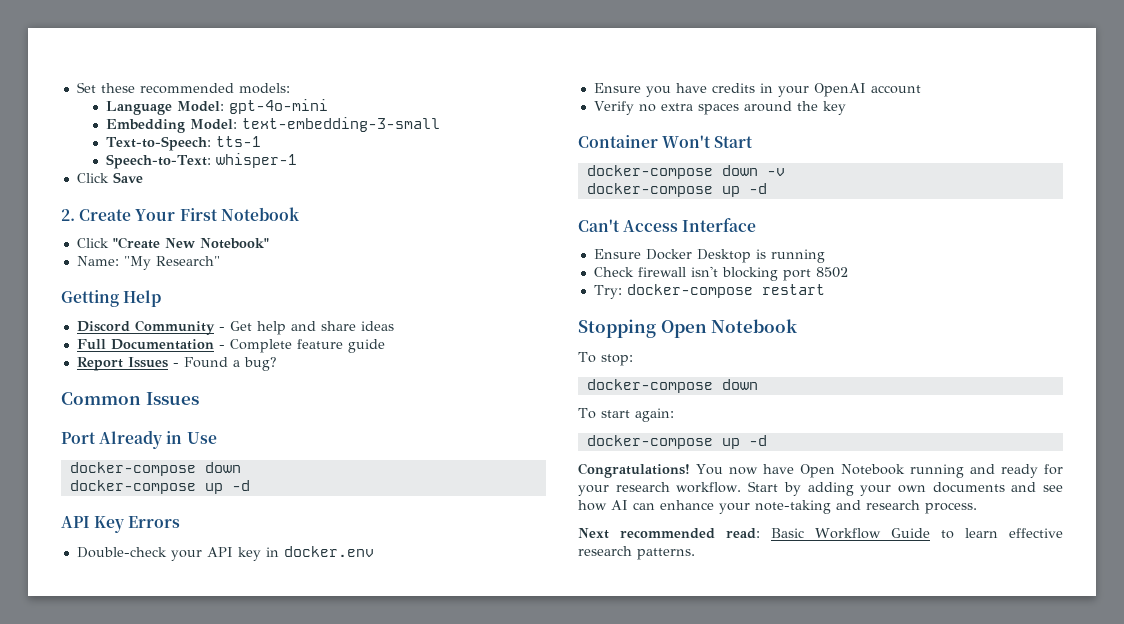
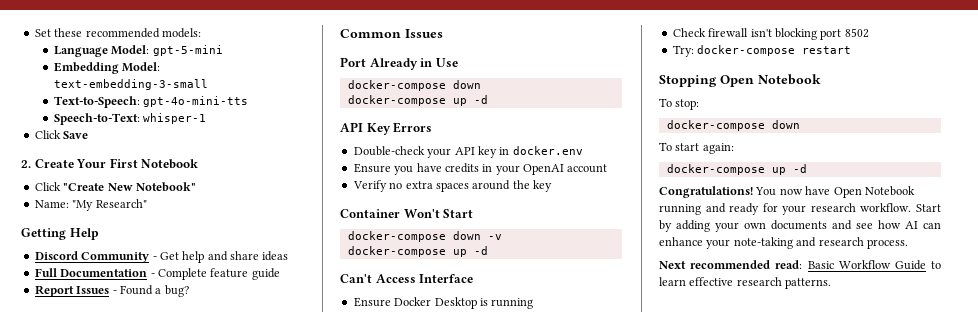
- Language Model: gpt-4o-mini
+ Language Model: gpt-5-mini
- Text-to-Speech: tts-1
+ Text-to-Speech: gpt-4o-mini-tts

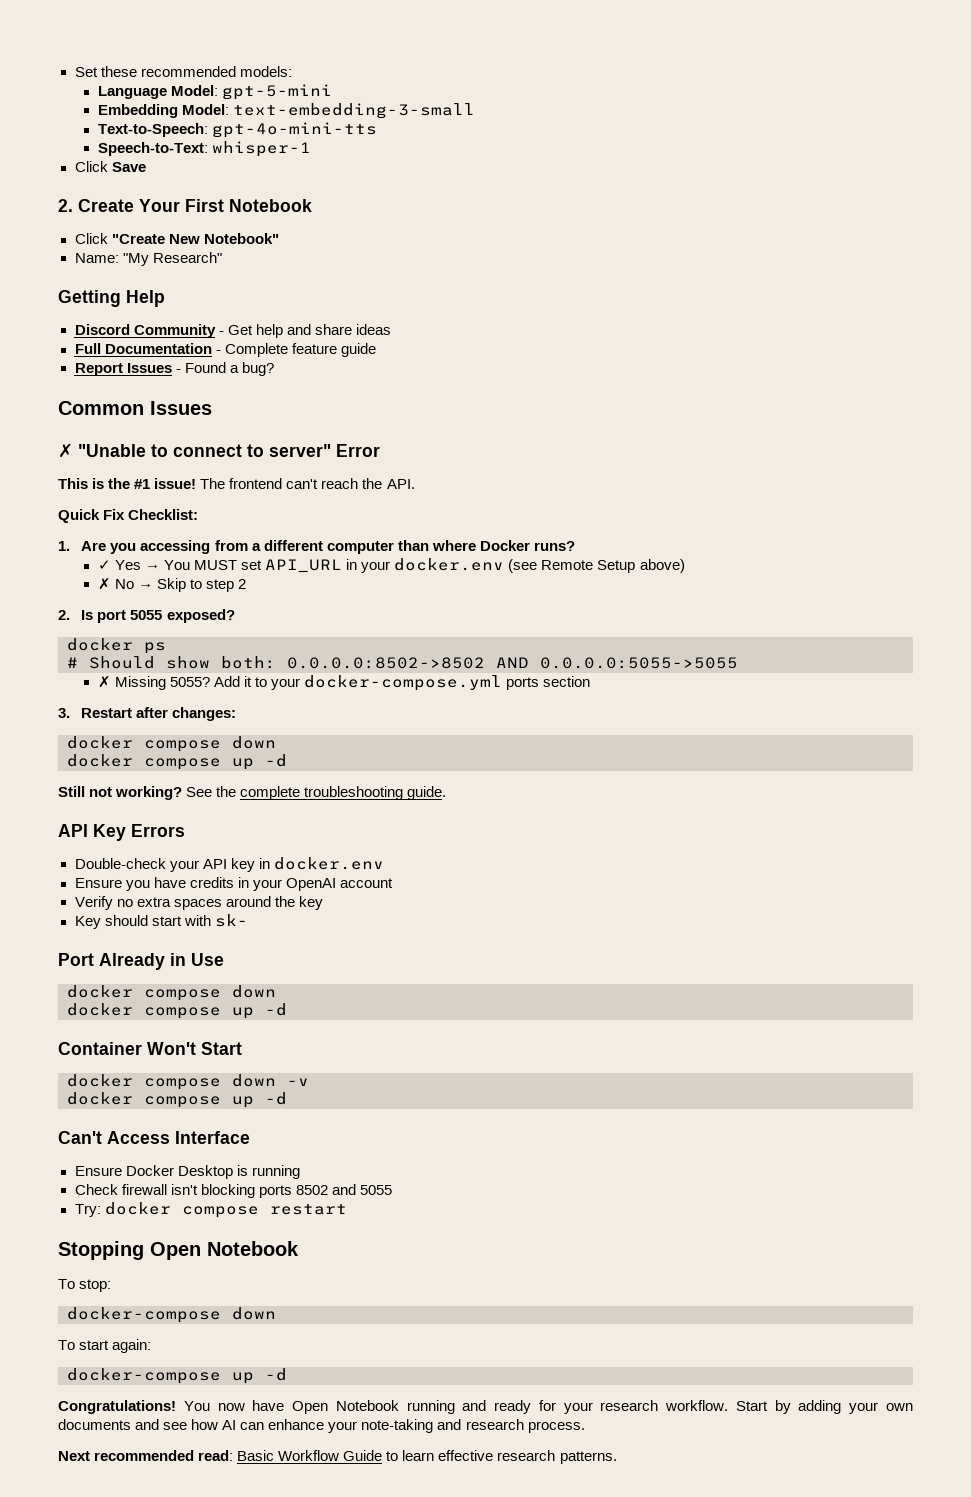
- Port Already in Use
- docker-compose down
- docker-compose up -d
+ ✗ "Unable to connect to server" Error
+ This is the #1 issue! The frontend can't reach the API.
+ Quick Fix Checklist:
+ 1. Are you accessing from a different computer than where Docker runs?
+ ✓ Yes → You MUST set API_URL in your docker.env (see Remote Setup above)
+ ✗ No → Skip to step 2
+ 2. Is port 5055 exposed?
+ docker ps
+ # Should show both: 0.0.0.0:8502->8502 AND 0.0.0.0:5055->5055
+ ✗ Missing 5055? Add it to your docker-compose.yml ports section
+ 3. Restart after changes:
+ docker compose down
+ docker compose up -d
+ Still not working? See the complete troubleshooting guide.
+ Key should start with sk-
+ Port Already in Use
+ docker compose down
+ docker compose up -d
- docker-compose down -v
- docker-compose up -d
+ docker compose down -v
+ docker compose up -d
- Check firewall isn't blocking port 8502
+ Check firewall isn't blocking ports 8502 and 5055
- Try: docker-compose restart
+ Try: docker compose restart

